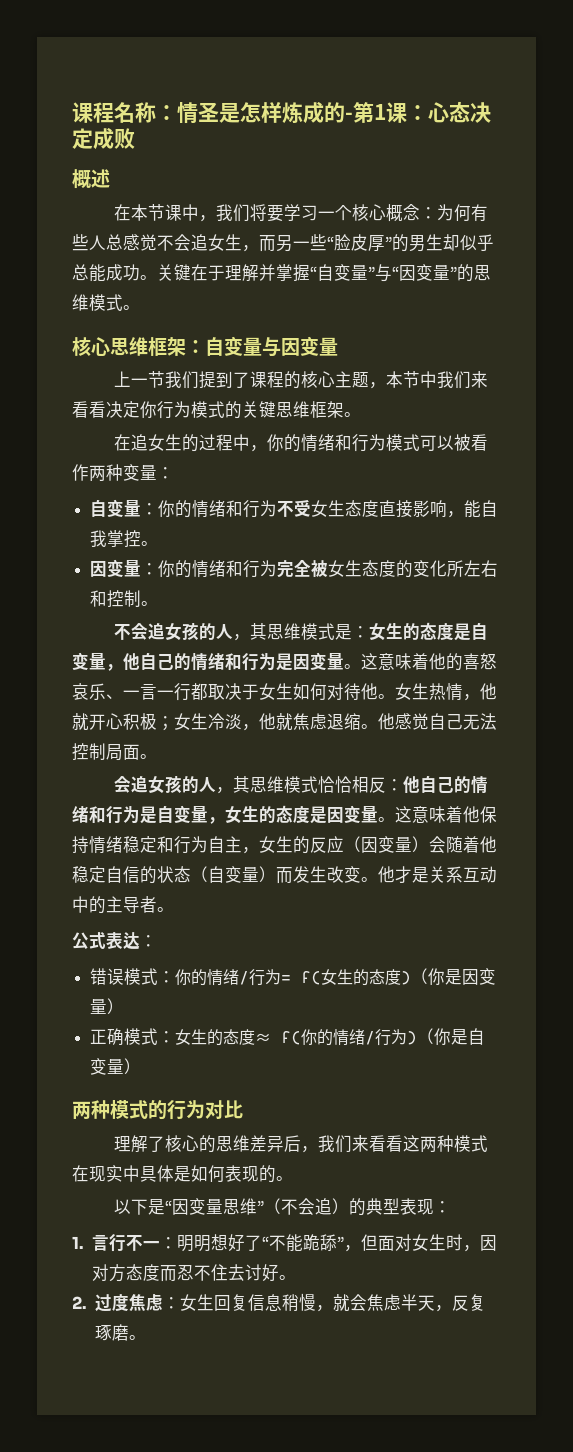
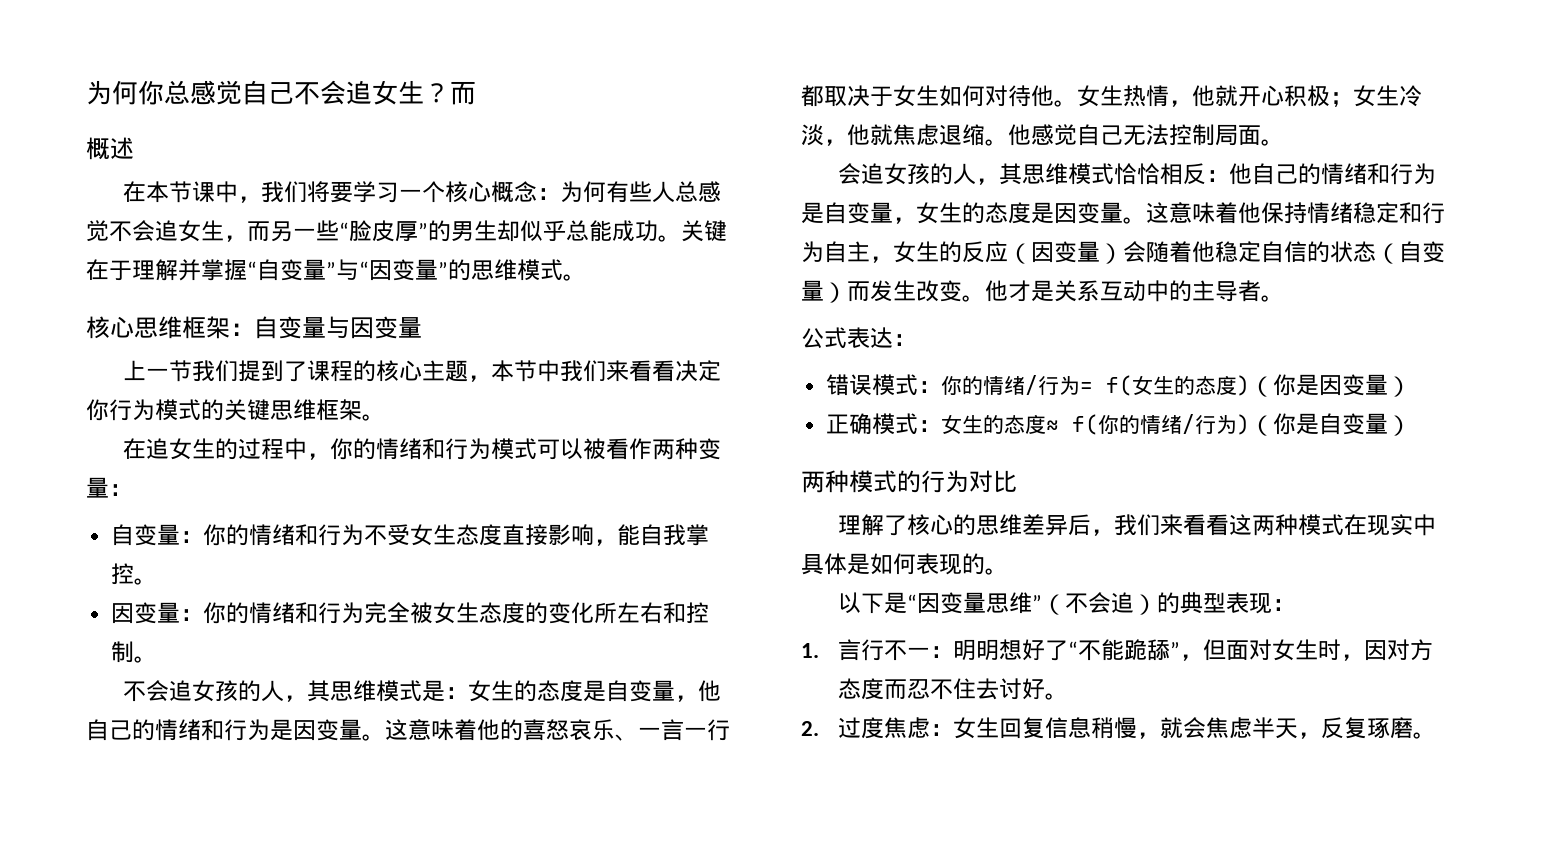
- 课程名称：情圣是怎样炼成的-第1课：心态决定成败
+ 为何你总感觉自己不会追女生？而

